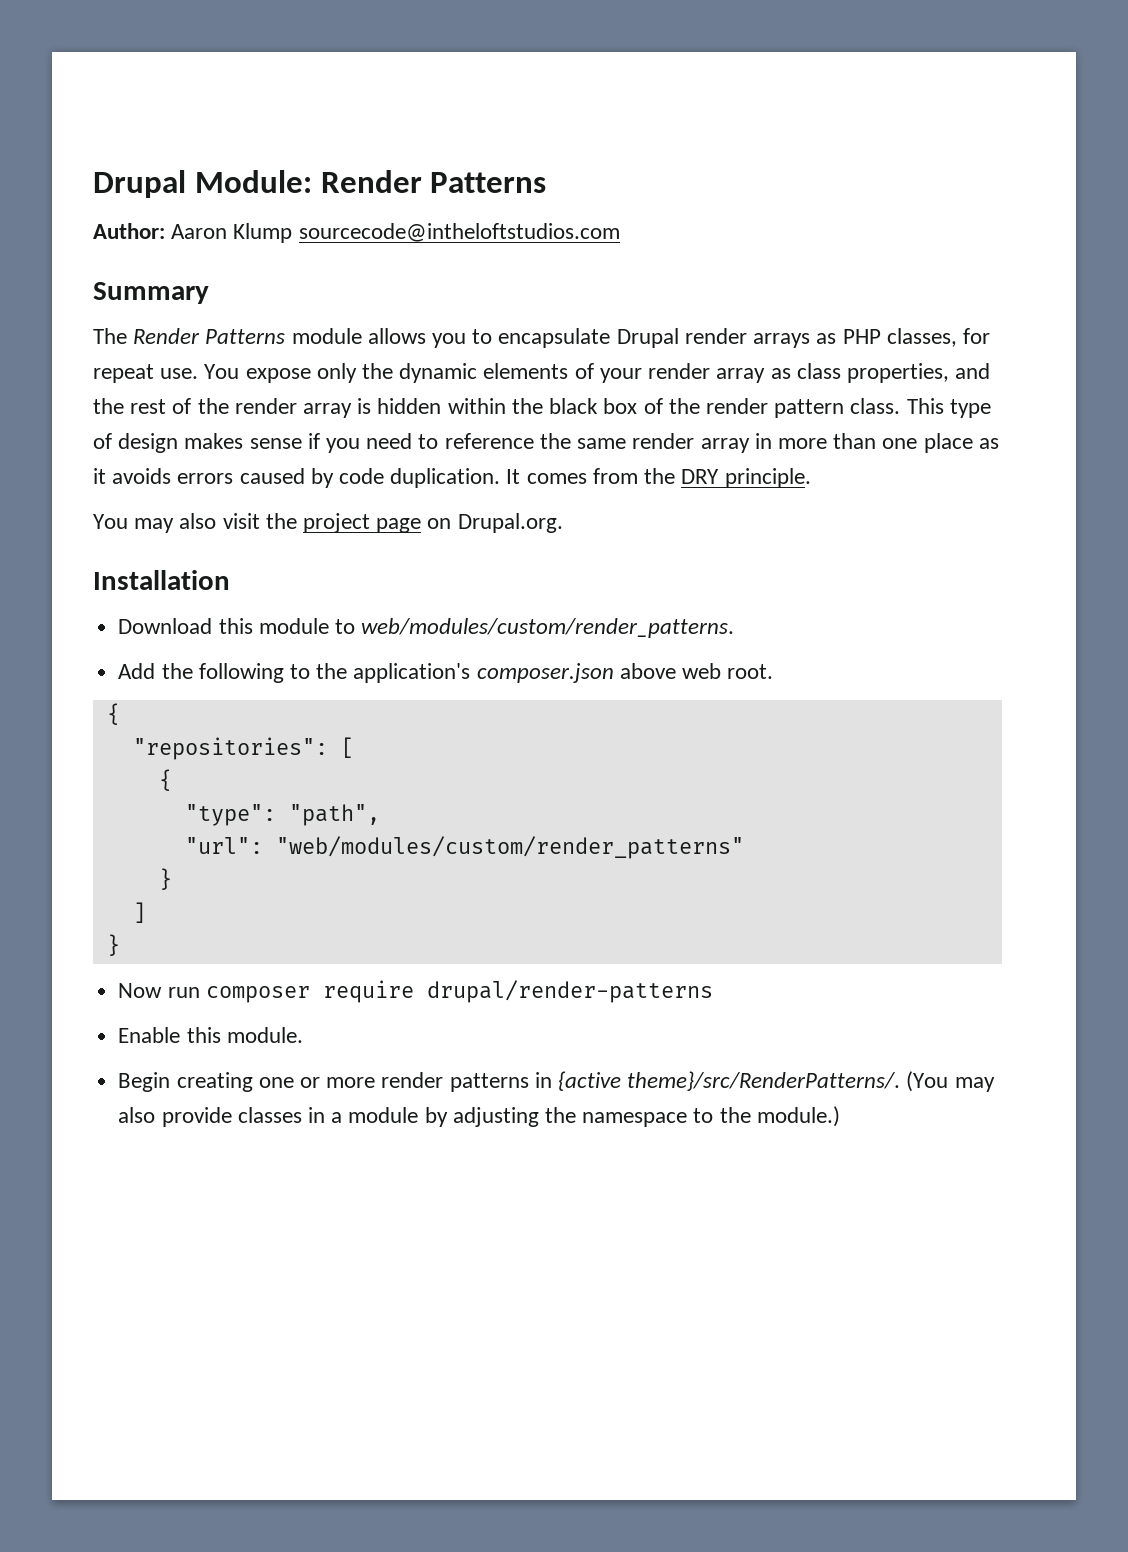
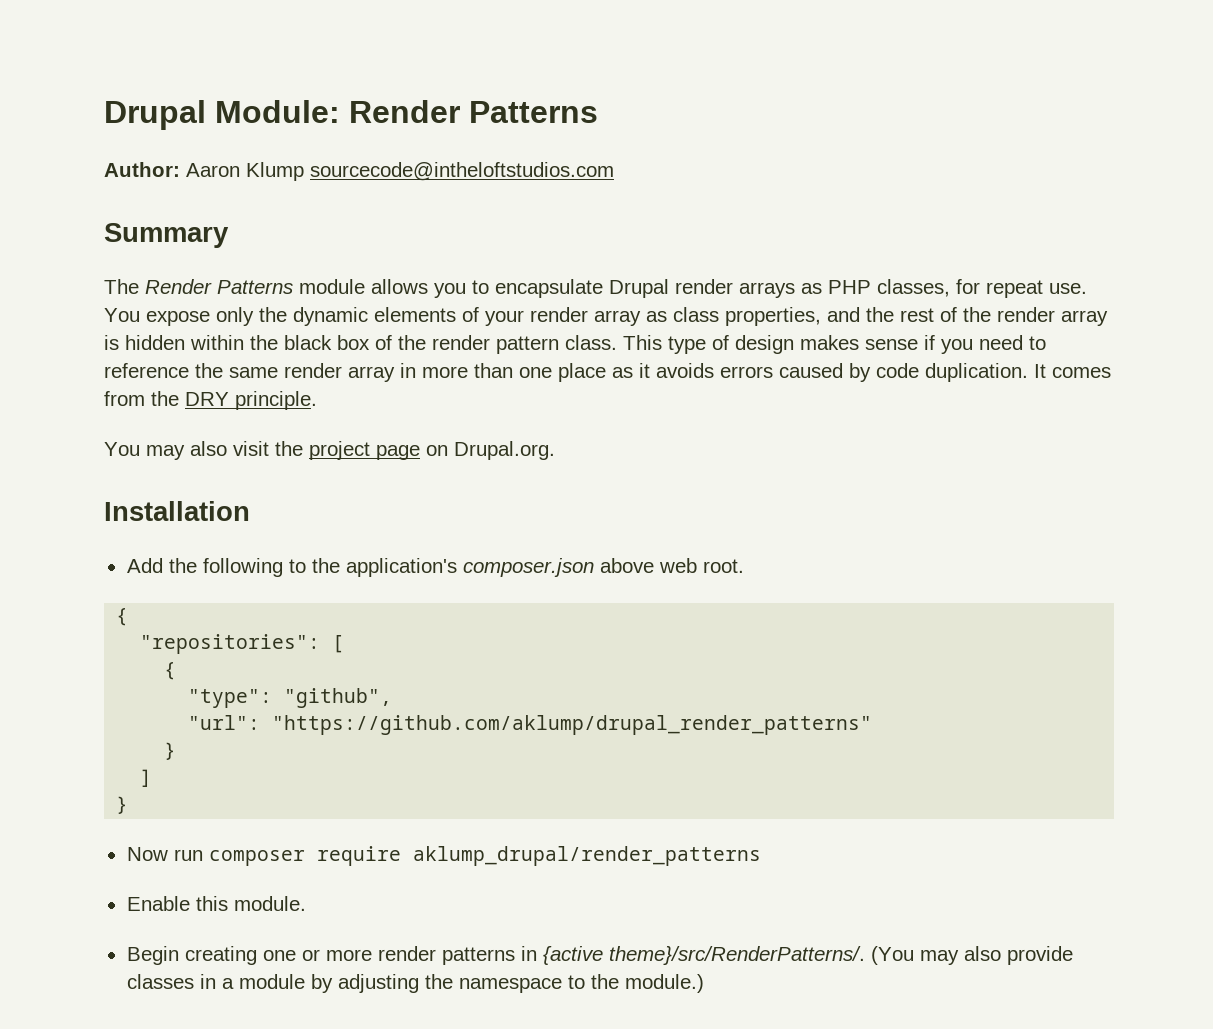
- Download this module to web/modules/custom/render_patterns.
- "type": "path",
+ "type": "github",
- "url": "web/modules/custom/render_patterns"
+ "url": "https://github.com/aklump/drupal_render_patterns"
- Now run composer require drupal/render-patterns
+ Now run composer require aklump_drupal/render_patterns

